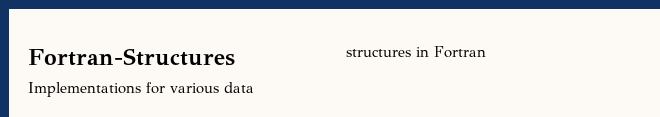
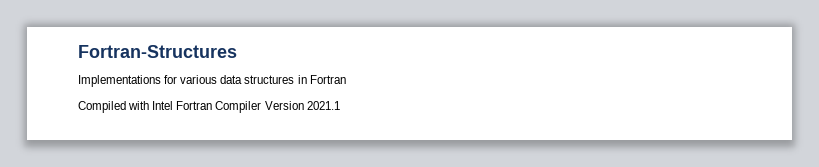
+ Compiled with Intel Fortran Compiler Version 2021.1

